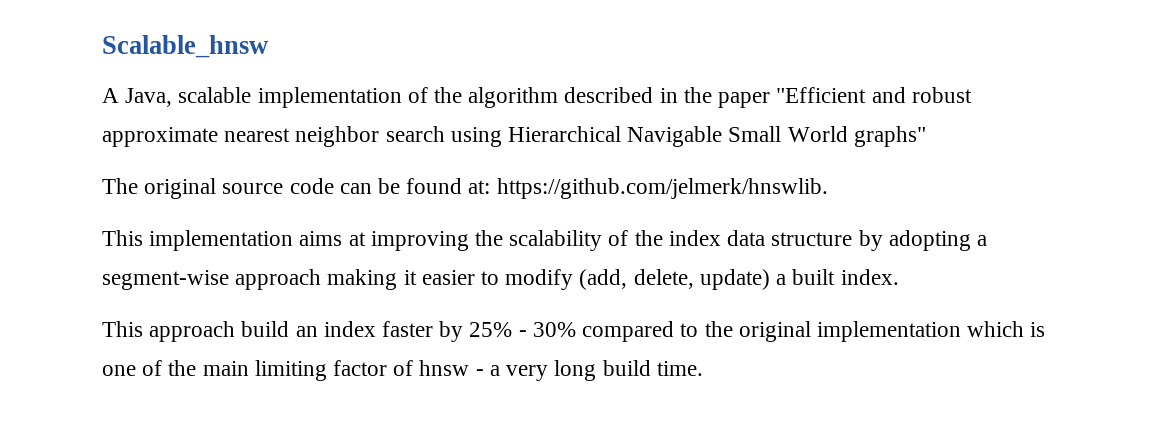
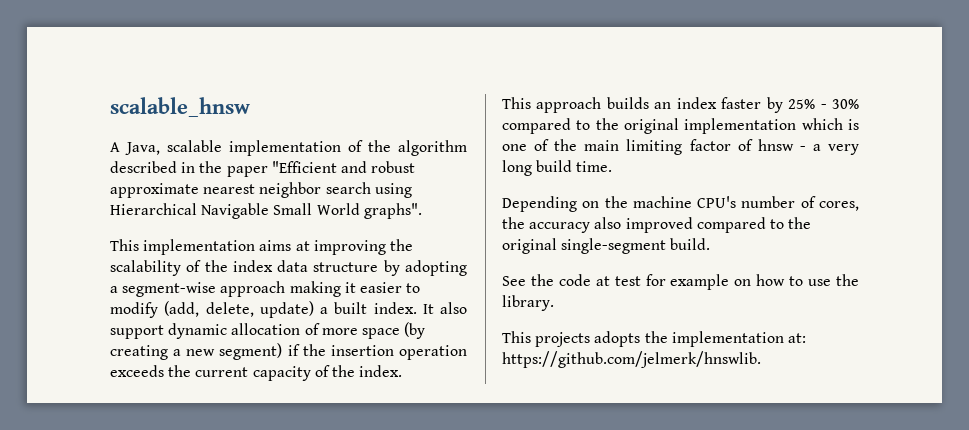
- Scalable_hnsw
+ scalable_hnsw
- A Java, scalable implementation of the algorithm described in the paper "Efficient and robust approximate nearest neighbor search using Hierarchical Navigable Small World graphs"
- The original source code can be found at: https://github.com/jelmerk/hnswlib.
+ A Java, scalable implementation of the algorithm described in the paper "Efficient and robust approximate nearest neighbor search using Hierarchical Navigable Small World graphs".
+ It also support dynamic allocation of more space (by creating a new segment) if the insertion operation exceeds the current capacity of the index.
- This approach build an index faster by 25% - 30% compared to the original implementation which is one of the main limiting factor of hnsw - a very long build time.
+ This approach builds an index faster by 25% - 30% compared to the original implementation which is one of the main limiting factor of hnsw - a very long build time.
+ Depending on the machine CPU's number of cores, the accuracy also improved compared to the original single-segment build.
+ See the code at test for example on how to use the library.
+ This projects adopts the implementation at: https://github.com/jelmerk/hnswlib.

